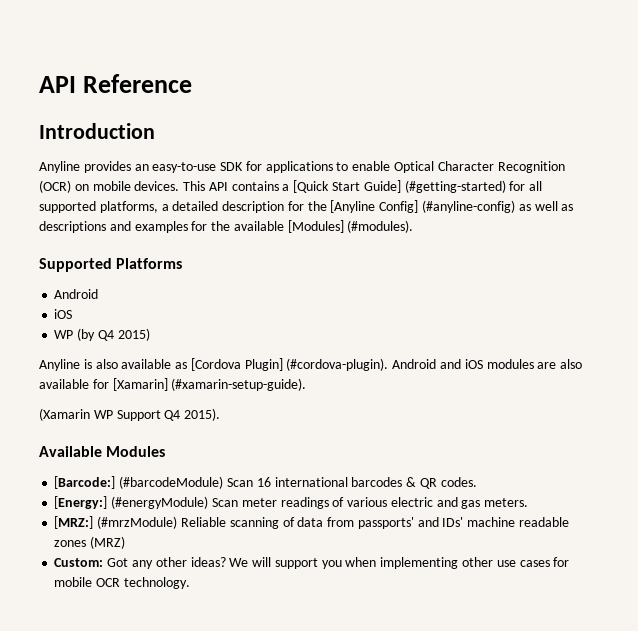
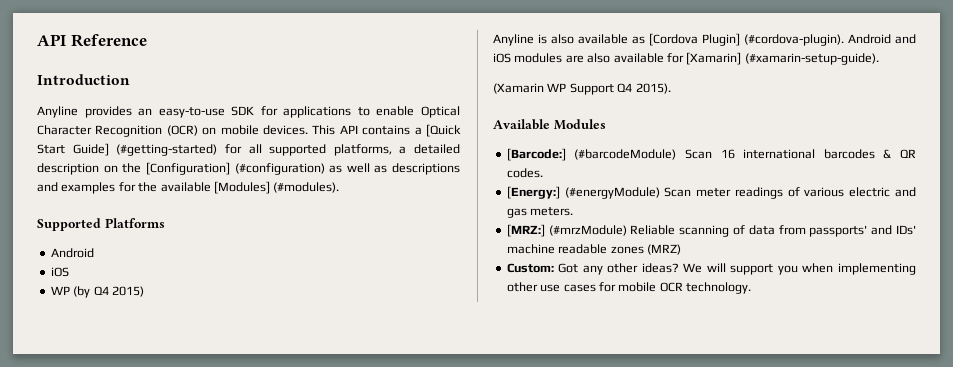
- This API contains a [Quick Start Guide] (#getting-started) for all supported platforms, a detailed description for the [Anyline Config] (#anyline-config) as well as descriptions and examples for the available [Modules] (#modules).
+ This API contains a [Quick Start Guide] (#getting-started) for all supported platforms, a detailed description on the [Configuration] (#configuration) as well as descriptions and examples for the available [Modules] (#modules).

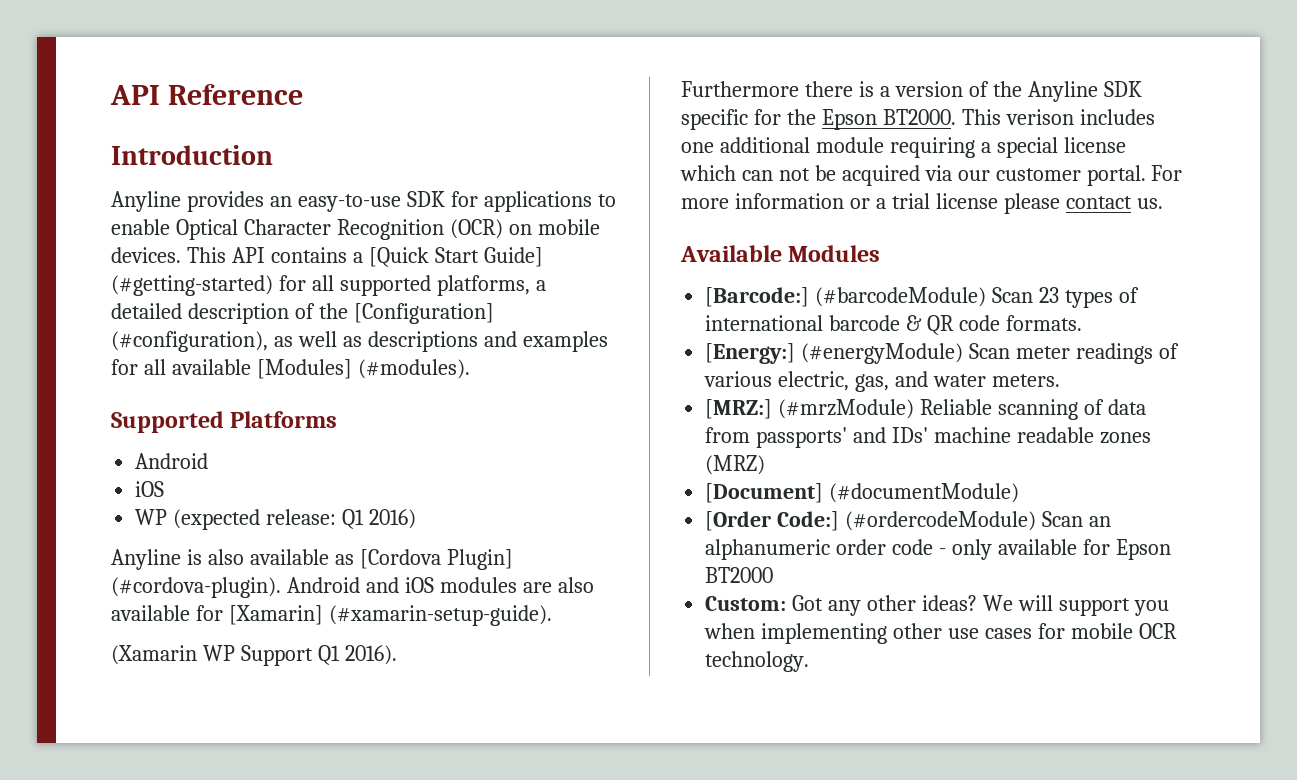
- This API contains a [Quick Start Guide] (#getting-started) for all supported platforms, a detailed description on the [Configuration] (#configuration) as well as descriptions and examples for the available [Modules] (#modules).
+ This API contains a [Quick Start Guide] (#getting-started) for all supported platforms, a detailed description of the [Configuration] (#configuration), as well as descriptions and examples for all available [Modules] (#modules).
- WP (by Q4 2015)
+ WP (expected release: Q1 2016)
- (Xamarin WP Support Q4 2015).
+ (Xamarin WP Support Q1 2016).
+ Furthermore there is a version of the Anyline SDK specific for the Epson BT2000. This verison includes one additional module requiring a special license which can not be acquired via our customer portal. For more information or a trial license please contact us.
- [Barcode:] (#barcodeModule) Scan 16 international barcodes & QR codes.
+ [Barcode:] (#barcodeModule) Scan 23 types of international barcode & QR code formats.
- [Energy:] (#energyModule) Scan meter readings of various electric and gas meters.
+ [Energy:] (#energyModule) Scan meter readings of various electric, gas, and water meters.
+ [Document] (#documentModule)
+ [Order Code:] (#ordercodeModule) Scan an alphanumeric order code - only available for Epson BT2000

